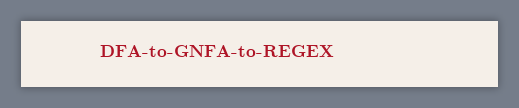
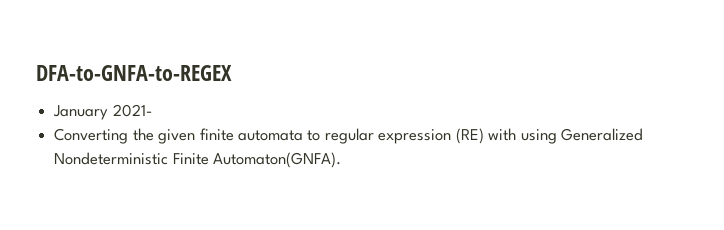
+ January 2021-
+ Converting the given finite automata to regular expression (RE) with using Generalized Nondeterministic Finite Automaton(GNFA).

